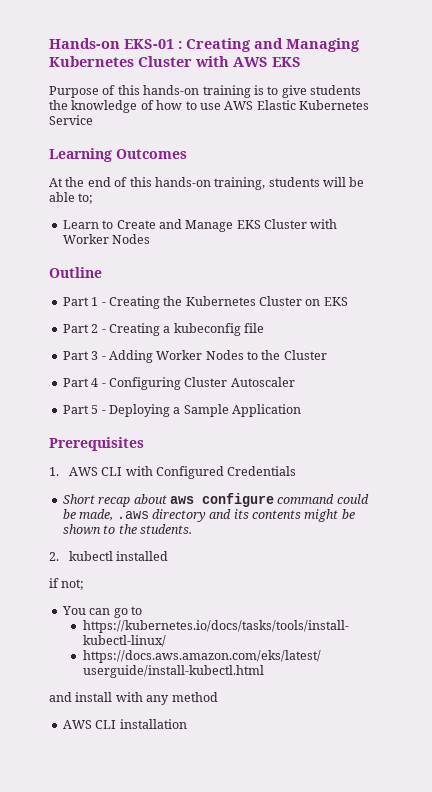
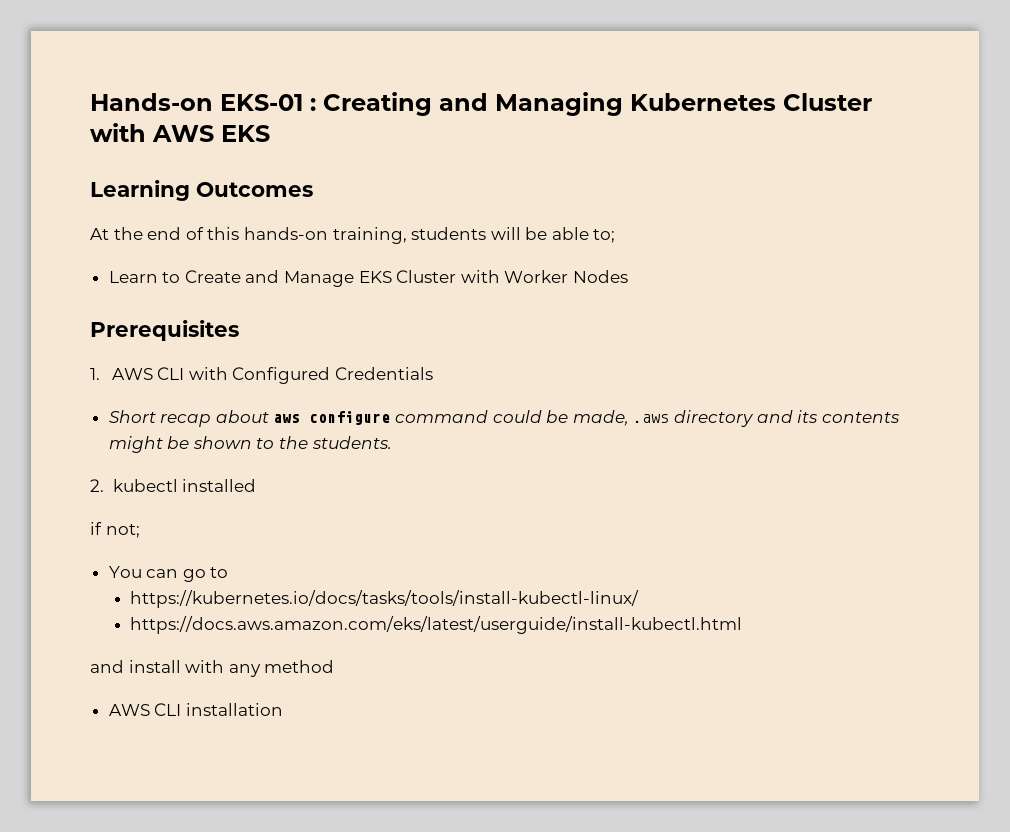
- Purpose of this hands-on training is to give students the knowledge of how to use AWS Elastic Kubernetes Service
- Outline
- Part 1 - Creating the Kubernetes Cluster on EKS
- Part 2 - Creating a kubeconfig file
- Part 3 - Adding Worker Nodes to the Cluster
- Part 4 - Configuring Cluster Autoscaler
- Part 5 - Deploying a Sample Application

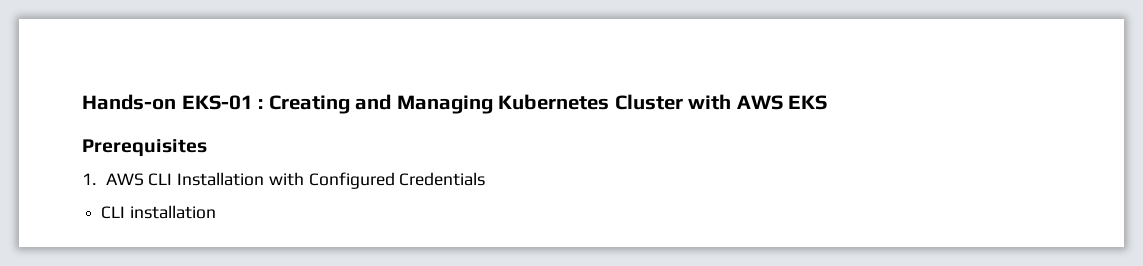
- Learning Outcomes
- At the end of this hands-on training, students will be able to;
- Learn to Create and Manage EKS Cluster with Worker Nodes
- 1. AWS CLI with Configured Credentials
+ 1. AWS CLI Installation with Configured Credentials
- Short recap about aws configure command could be made, .aws directory and its contents might be shown to the students.
- 2. kubectl installed
- if not;
- You can go to
- https://kubernetes.io/docs/tasks/tools/install-kubectl-linux/
- https://docs.aws.amazon.com/eks/latest/userguide/install-kubectl.html
- and install with any method
- AWS CLI installation
+ CLI installation

